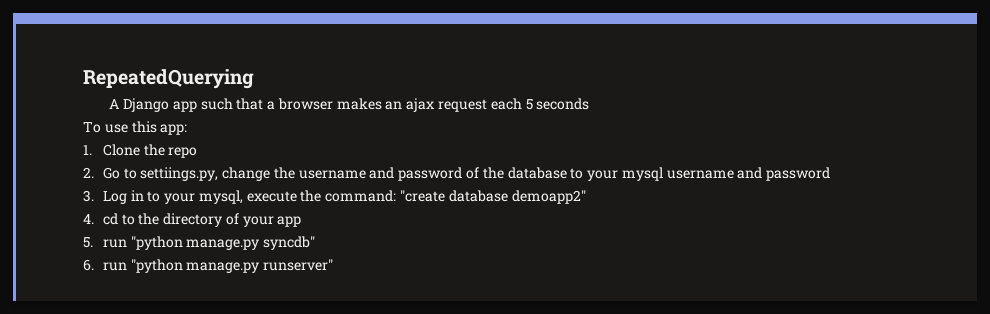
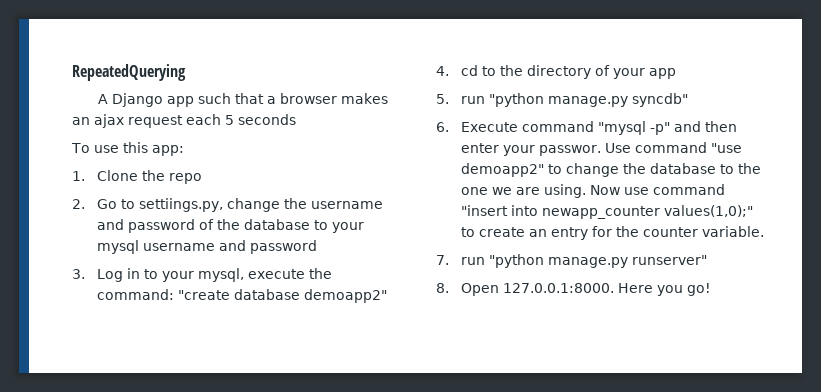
- 6. run "python manage.py runserver"
+ 6. Execute command "mysql -p" and then enter your passwor. Use command "use demoapp2" to change the database to the one we are using. Now use command "insert into newapp_counter values(1,0);" to create an entry for the counter variable.
+ 7. run "python manage.py runserver"
+ 8. Open 127.0.0.1:8000. Here you go!

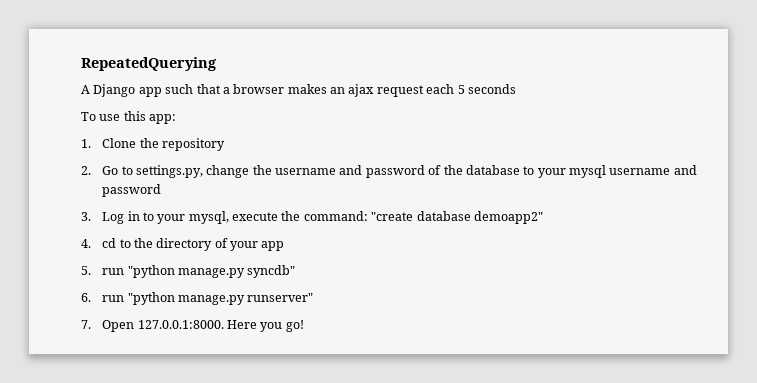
- 1. Clone the repo
+ 1. Clone the repository
- 2. Go to settiings.py, change the username and password of the database to your mysql username and password
+ 2. Go to settings.py, change the username and password of the database to your mysql username and password
- 6. Execute command "mysql -p" and then enter your passwor. Use command "use demoapp2" to change the database to the one we are using. Now use command "insert into newapp_counter values(1,0);" to create an entry for the counter variable.
- 7. run "python manage.py runserver"
+ 6. run "python manage.py runserver"
- 8. Open 127.0.0.1:8000. Here you go!
+ 7. Open 127.0.0.1:8000. Here you go!

